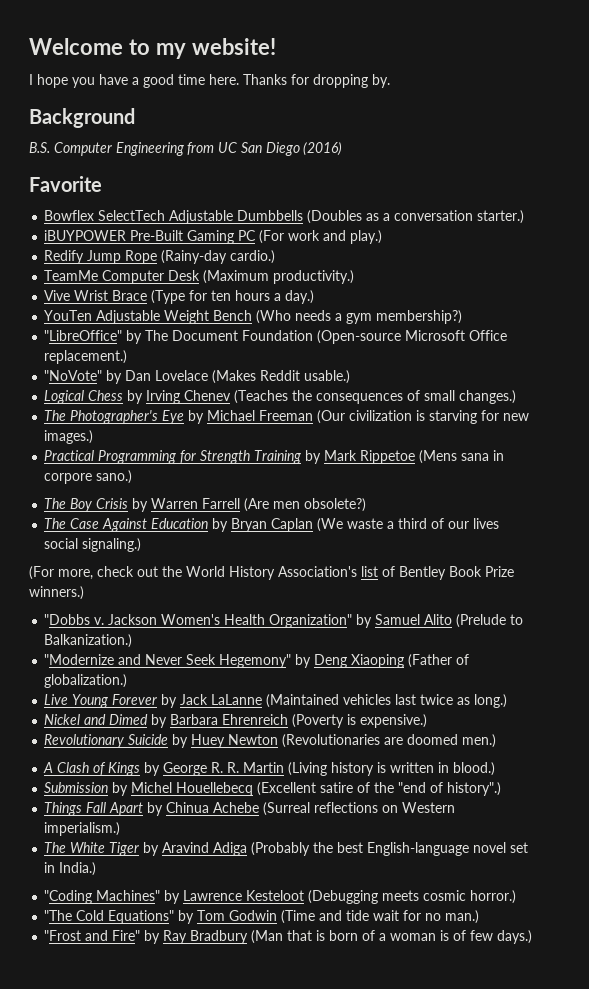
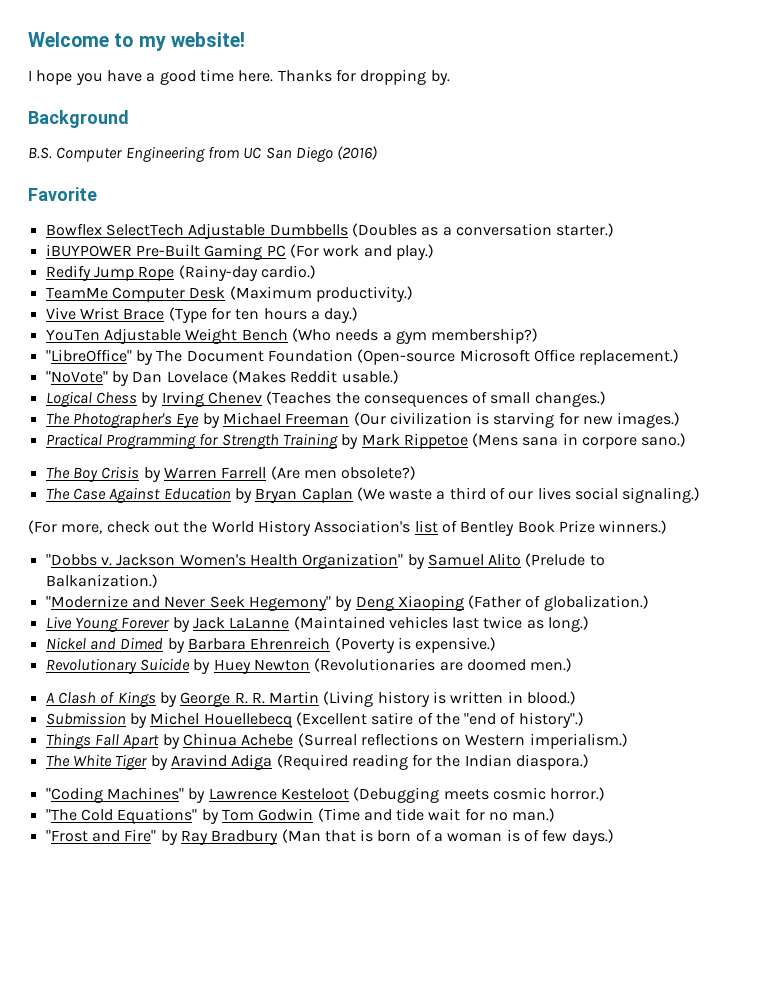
- The White Tiger by Aravind Adiga (Probably the best English-language novel set in India.)
+ The White Tiger by Aravind Adiga (Required reading for the Indian diaspora.)

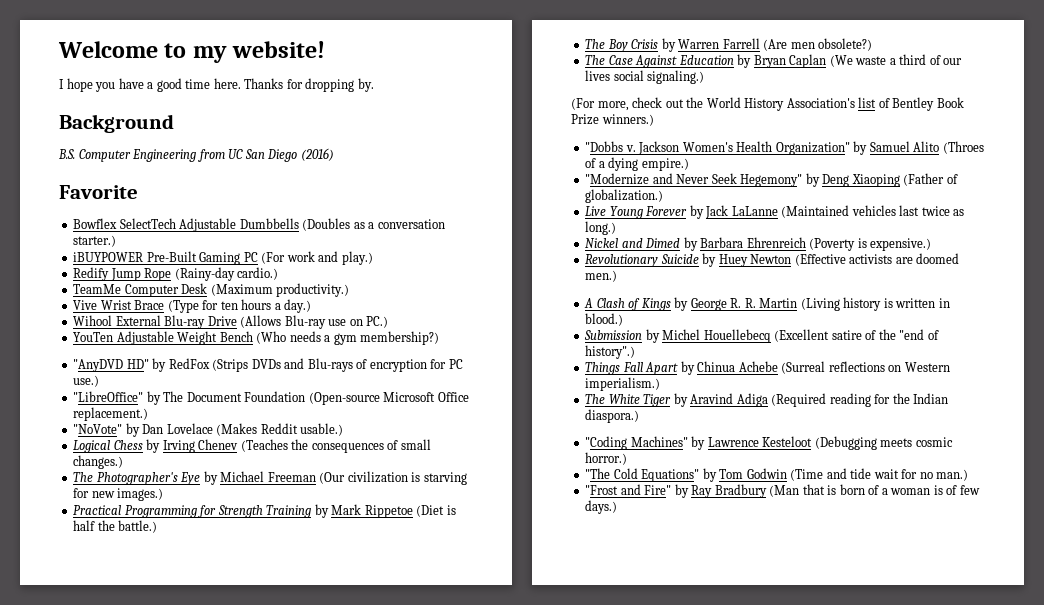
+ Wihool External Blu-ray Drive (Allows Blu-ray use on PC.)
+ "AnyDVD HD" by RedFox (Strips DVDs and Blu-rays of encryption for PC use.)
- Practical Programming for Strength Training by Mark Rippetoe (Mens sana in corpore sano.)
+ Practical Programming for Strength Training by Mark Rippetoe (Diet is half the battle.)
- Jackson Women's Health Organization" by Samuel Alito (Prelude to Balkanization.)
+ Jackson Women's Health Organization" by Samuel Alito (Throes of a dying empire.)
- Revolutionary Suicide by Huey Newton (Revolutionaries are doomed men.)
+ Revolutionary Suicide by Huey Newton (Effective activists are doomed men.)

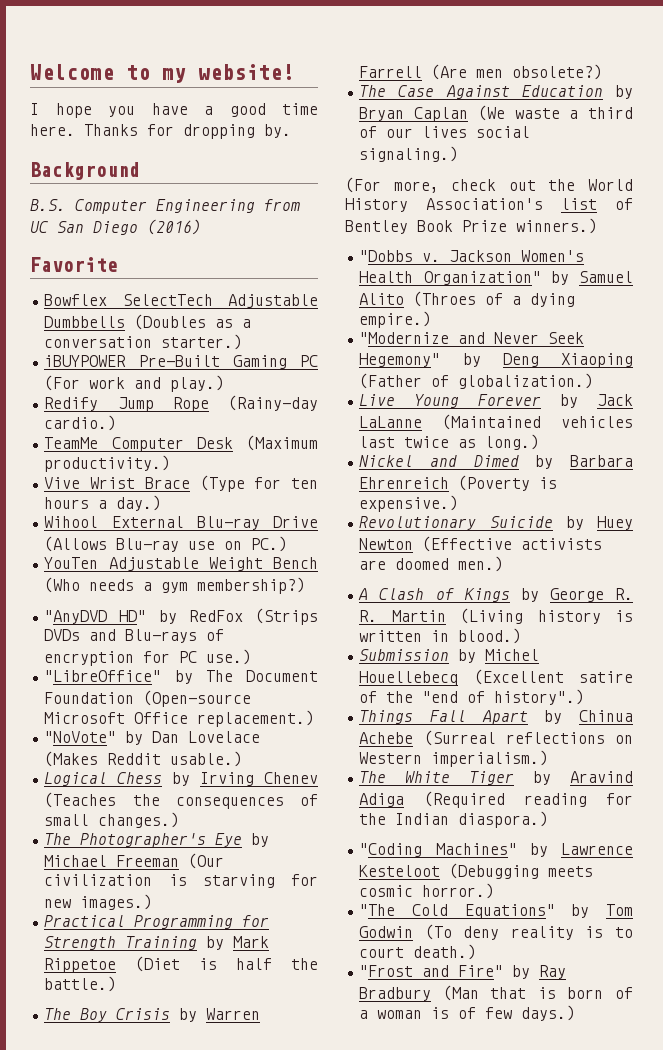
- "The Cold Equations" by Tom Godwin (Time and tide wait for no man.)
+ "The Cold Equations" by Tom Godwin (To deny reality is to court death.)

